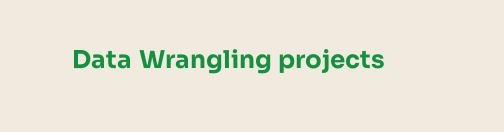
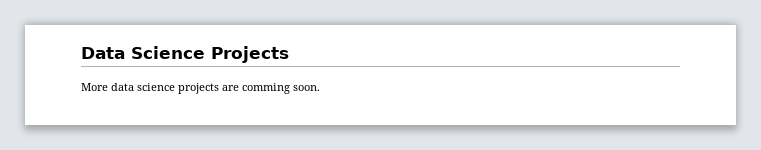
- Data Wrangling projects
+ Data Science Projects
+ More data science projects are comming soon.

